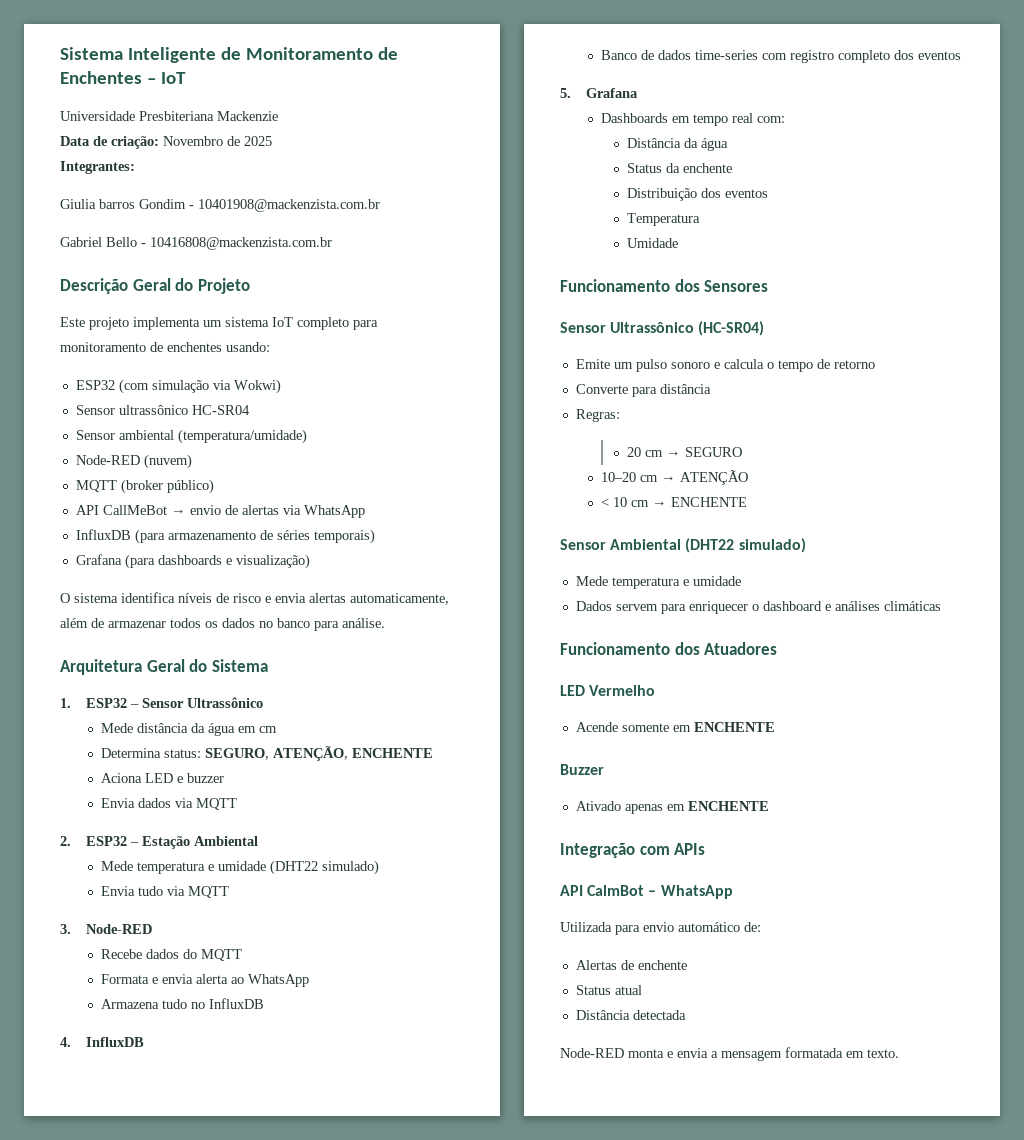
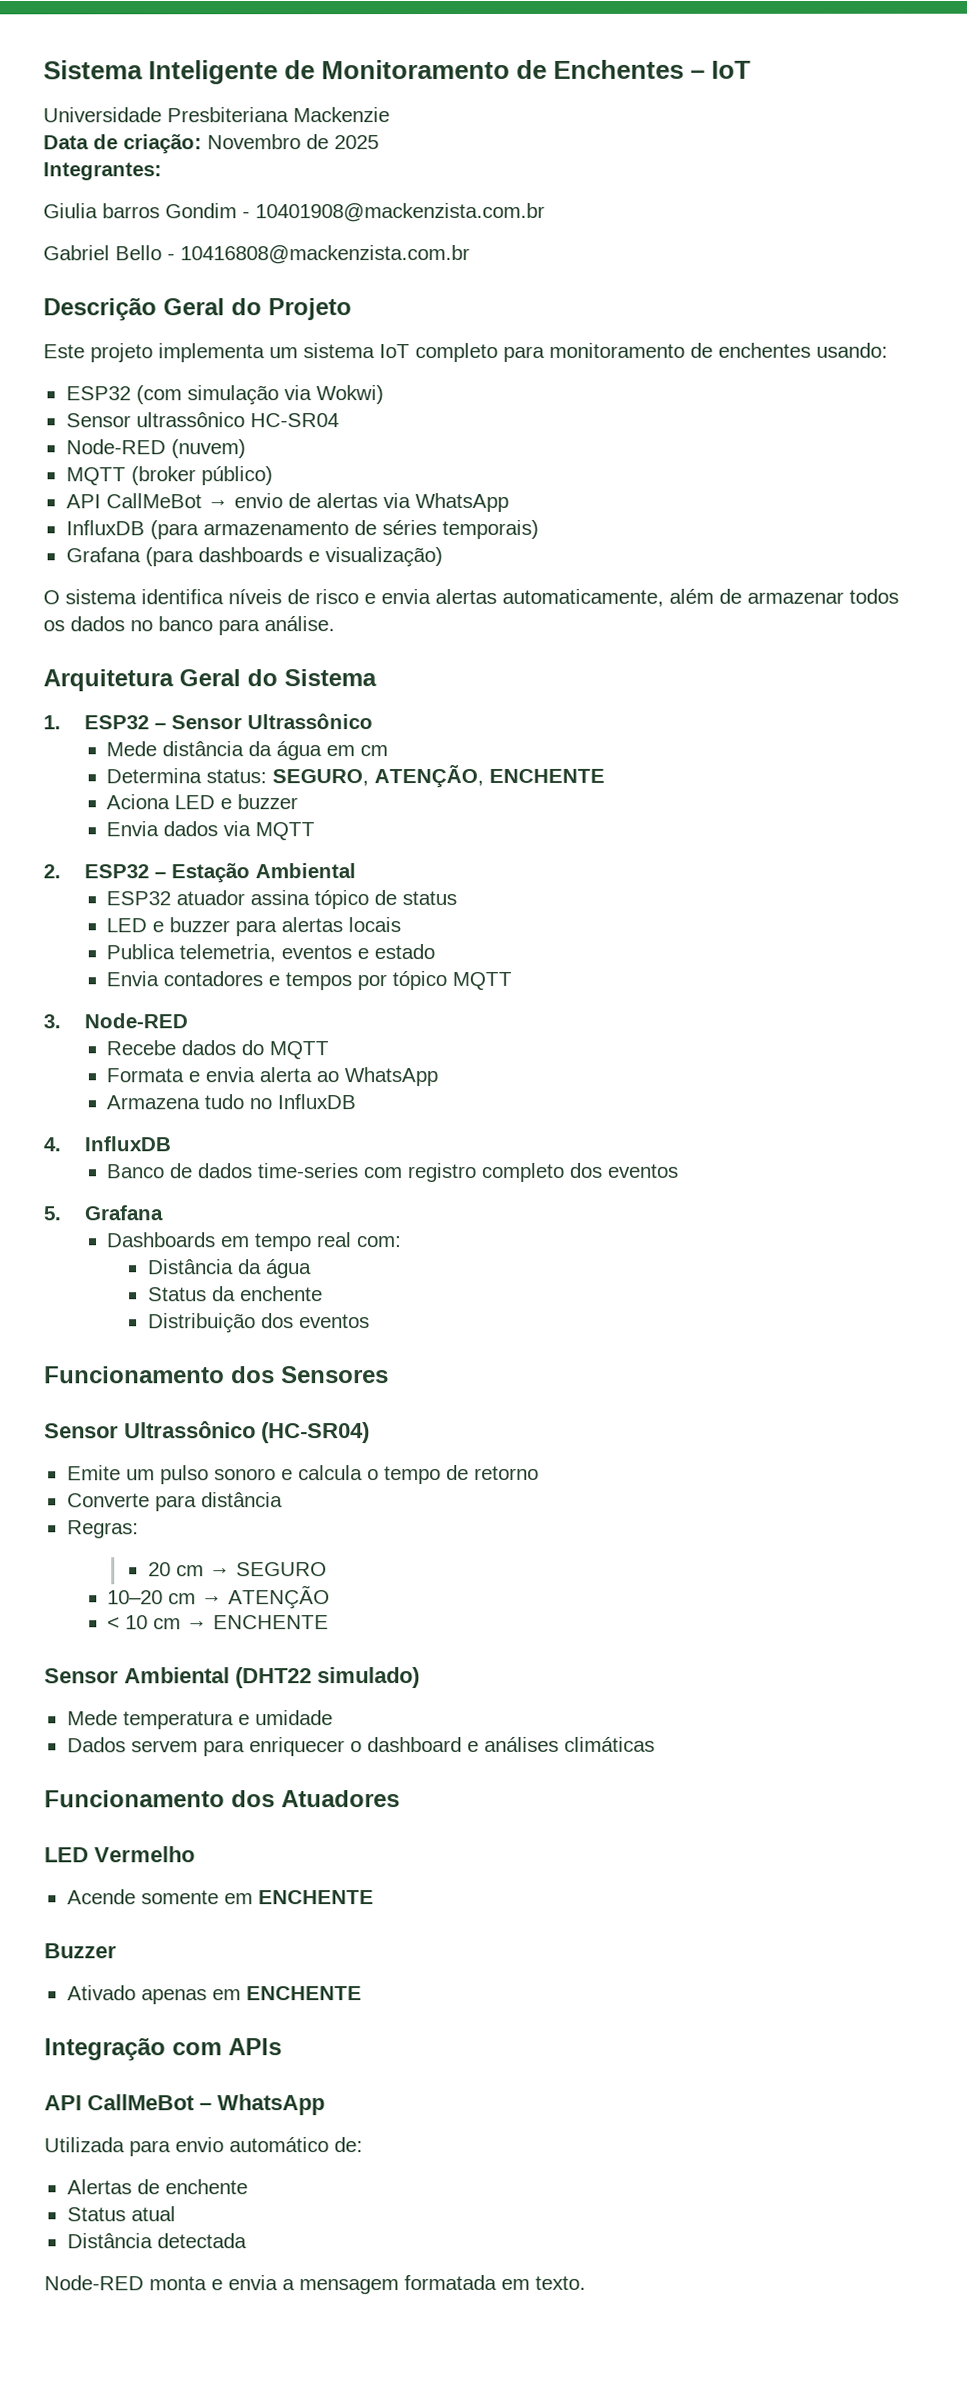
- Sensor ambiental (temperatura/umidade)
- Mede temperatura e umidade (DHT22 simulado)
- Envia tudo via MQTT
+ ESP32 atuador assina tópico de status
+ LED e buzzer para alertas locais
+ Publica telemetria, eventos e estado
+ Envia contadores e tempos por tópico MQTT
- Temperatura
- Umidade
- API CalmBot – WhatsApp
+ API CallMeBot – WhatsApp

